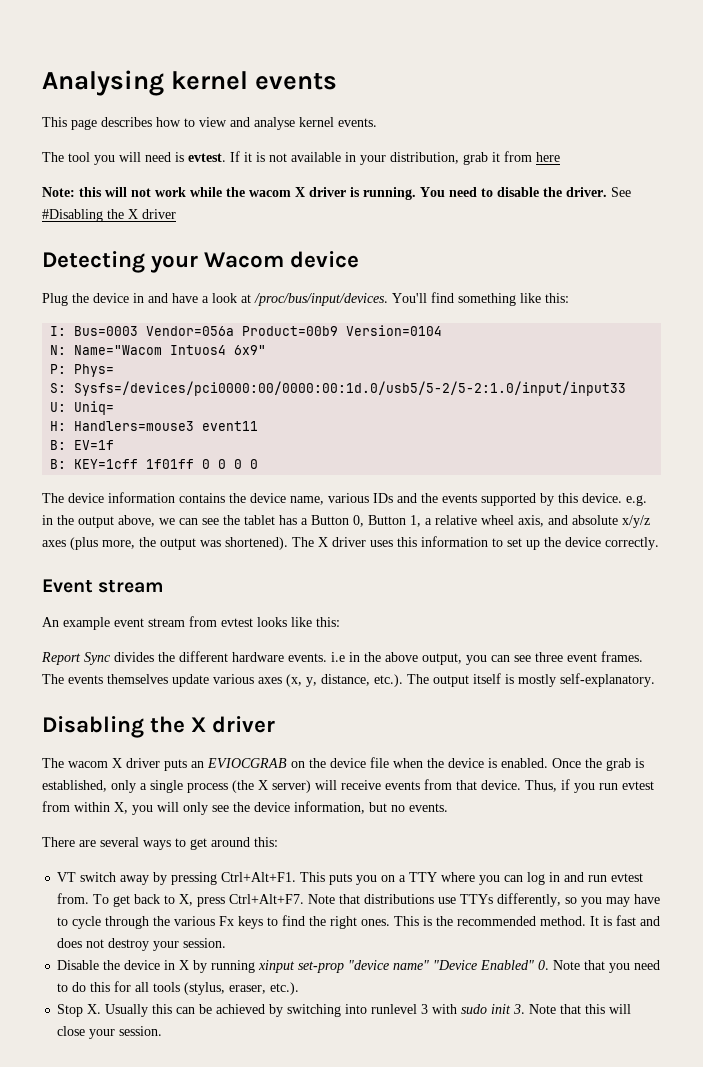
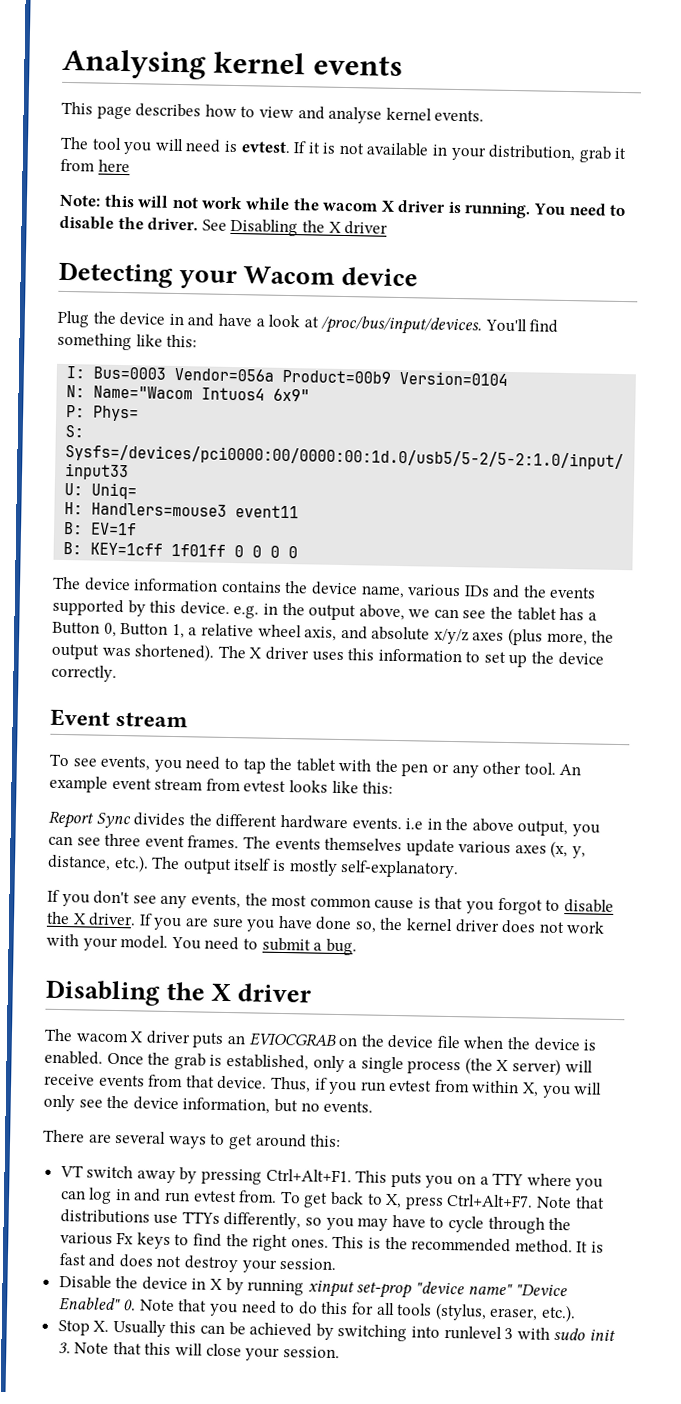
- See #Disabling the X driver
+ See Disabling the X driver
+ To see events, you need to tap the tablet with the pen or any other tool.
+ If you don't see any events, the most common cause is that you forgot to disable the X driver. If you are sure you have done so, the kernel driver does not work with your model. You need to submit a bug.

